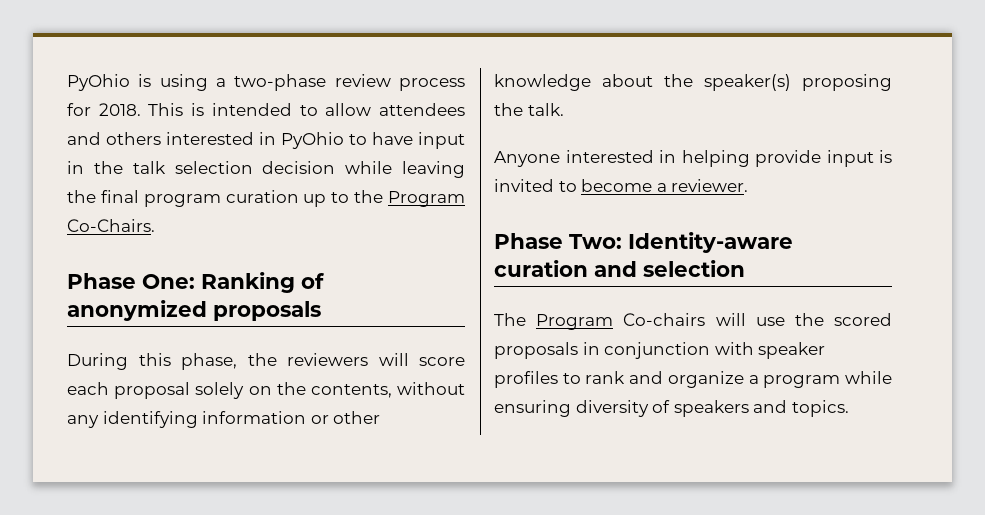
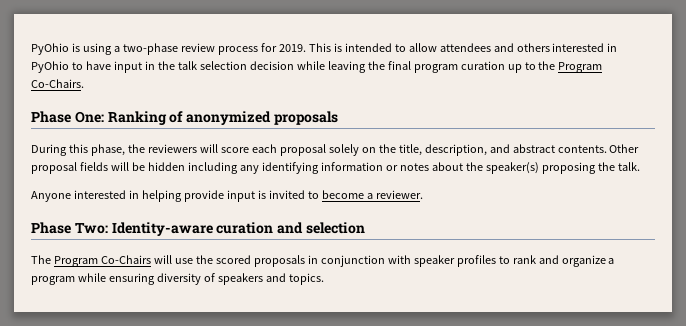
- PyOhio is using a two-phase review process for 2018.
+ PyOhio is using a two-phase review process for 2019.
- During this phase, the reviewers will score each proposal solely on the contents, without any identifying information or other knowledge about the speaker(s) proposing the talk.
+ During this phase, the reviewers will score each proposal solely on the title, description, and abstract contents. Other proposal fields will be hidden including any identifying information or notes about the speaker(s) proposing the talk.
- The Program Co-chairs will use the scored proposals in conjunction with speaker profiles to rank and organize a program while ensuring diversity of speakers and topics.
+ The Program Co-Chairs will use the scored proposals in conjunction with speaker profiles to rank and organize a program while ensuring diversity of speakers and topics.

